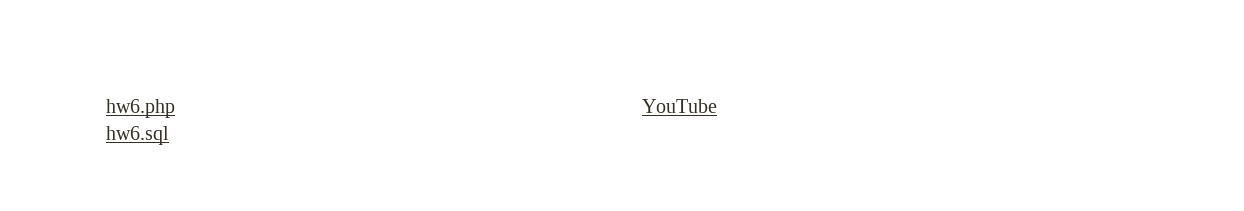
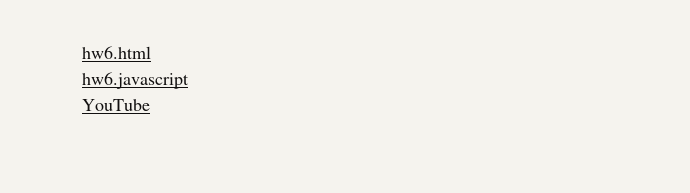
- hw6.php
- hw6.sql
+ hw6.html
+ hw6.javascript

